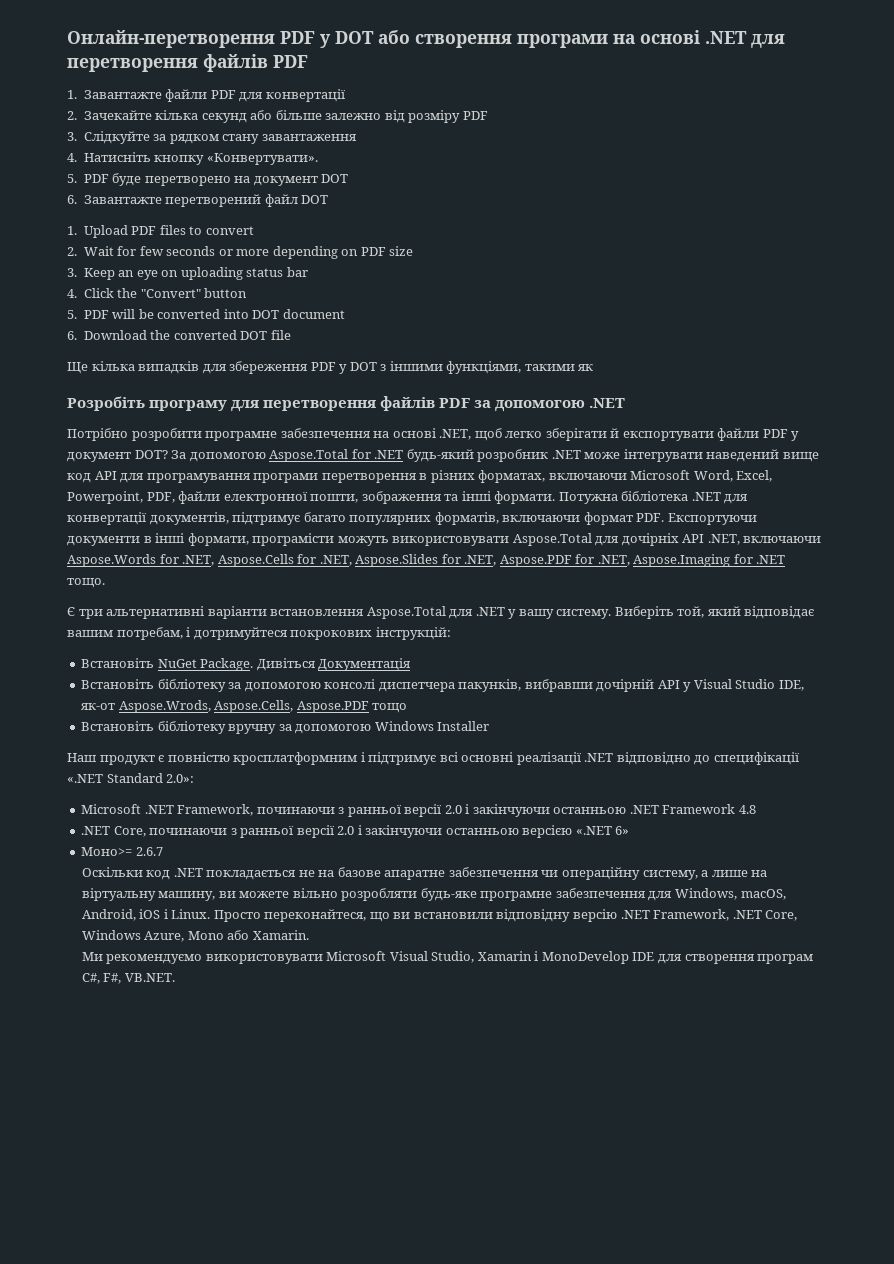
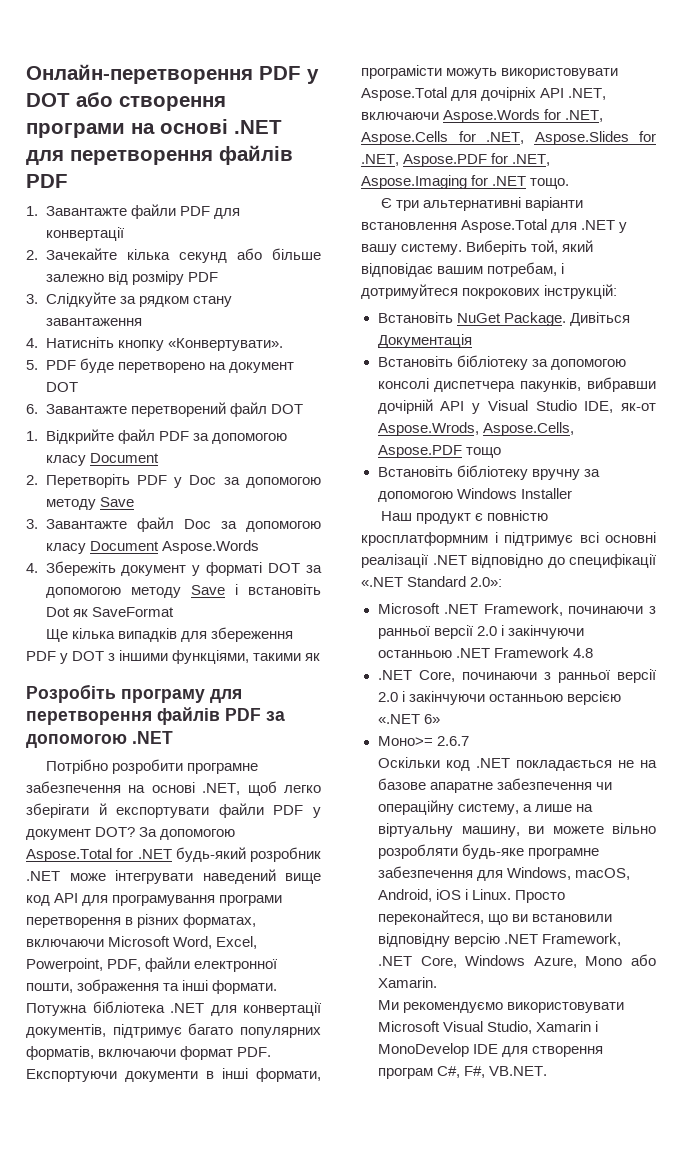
- 1. Upload PDF files to convert
- 2. Wait for few seconds or more depending on PDF size
- 3. Keep an eye on uploading status bar
- 4. Click the "Convert" button
- 5. PDF will be converted into DOT document
- 6. Download the converted DOT file
+ 1. Відкрийте файл PDF за допомогою класу Document
+ 2. Перетворіть PDF у Doc за допомогою методу Save
+ 3. Завантажте файл Doc за допомогою класу Document Aspose.Words
+ 4. Збережіть документ у форматі DOT за допомогою методу Save і встановіть Dot як SaveFormat

